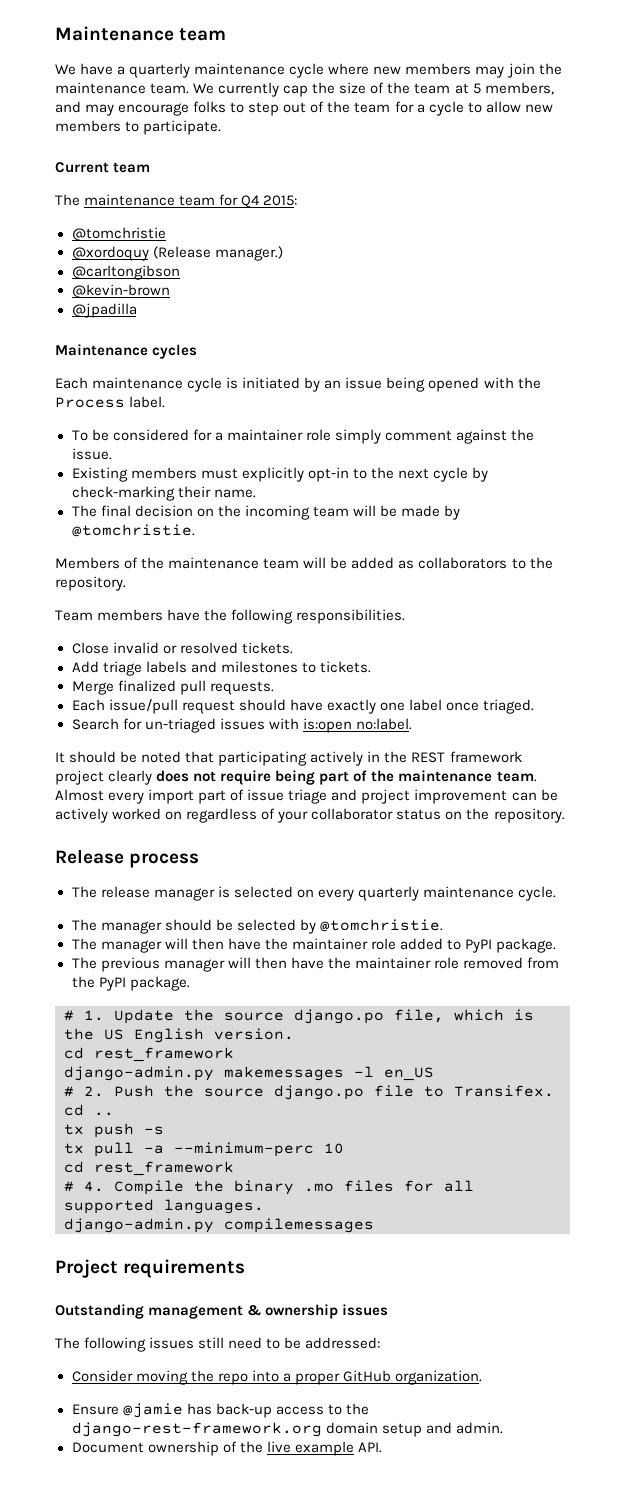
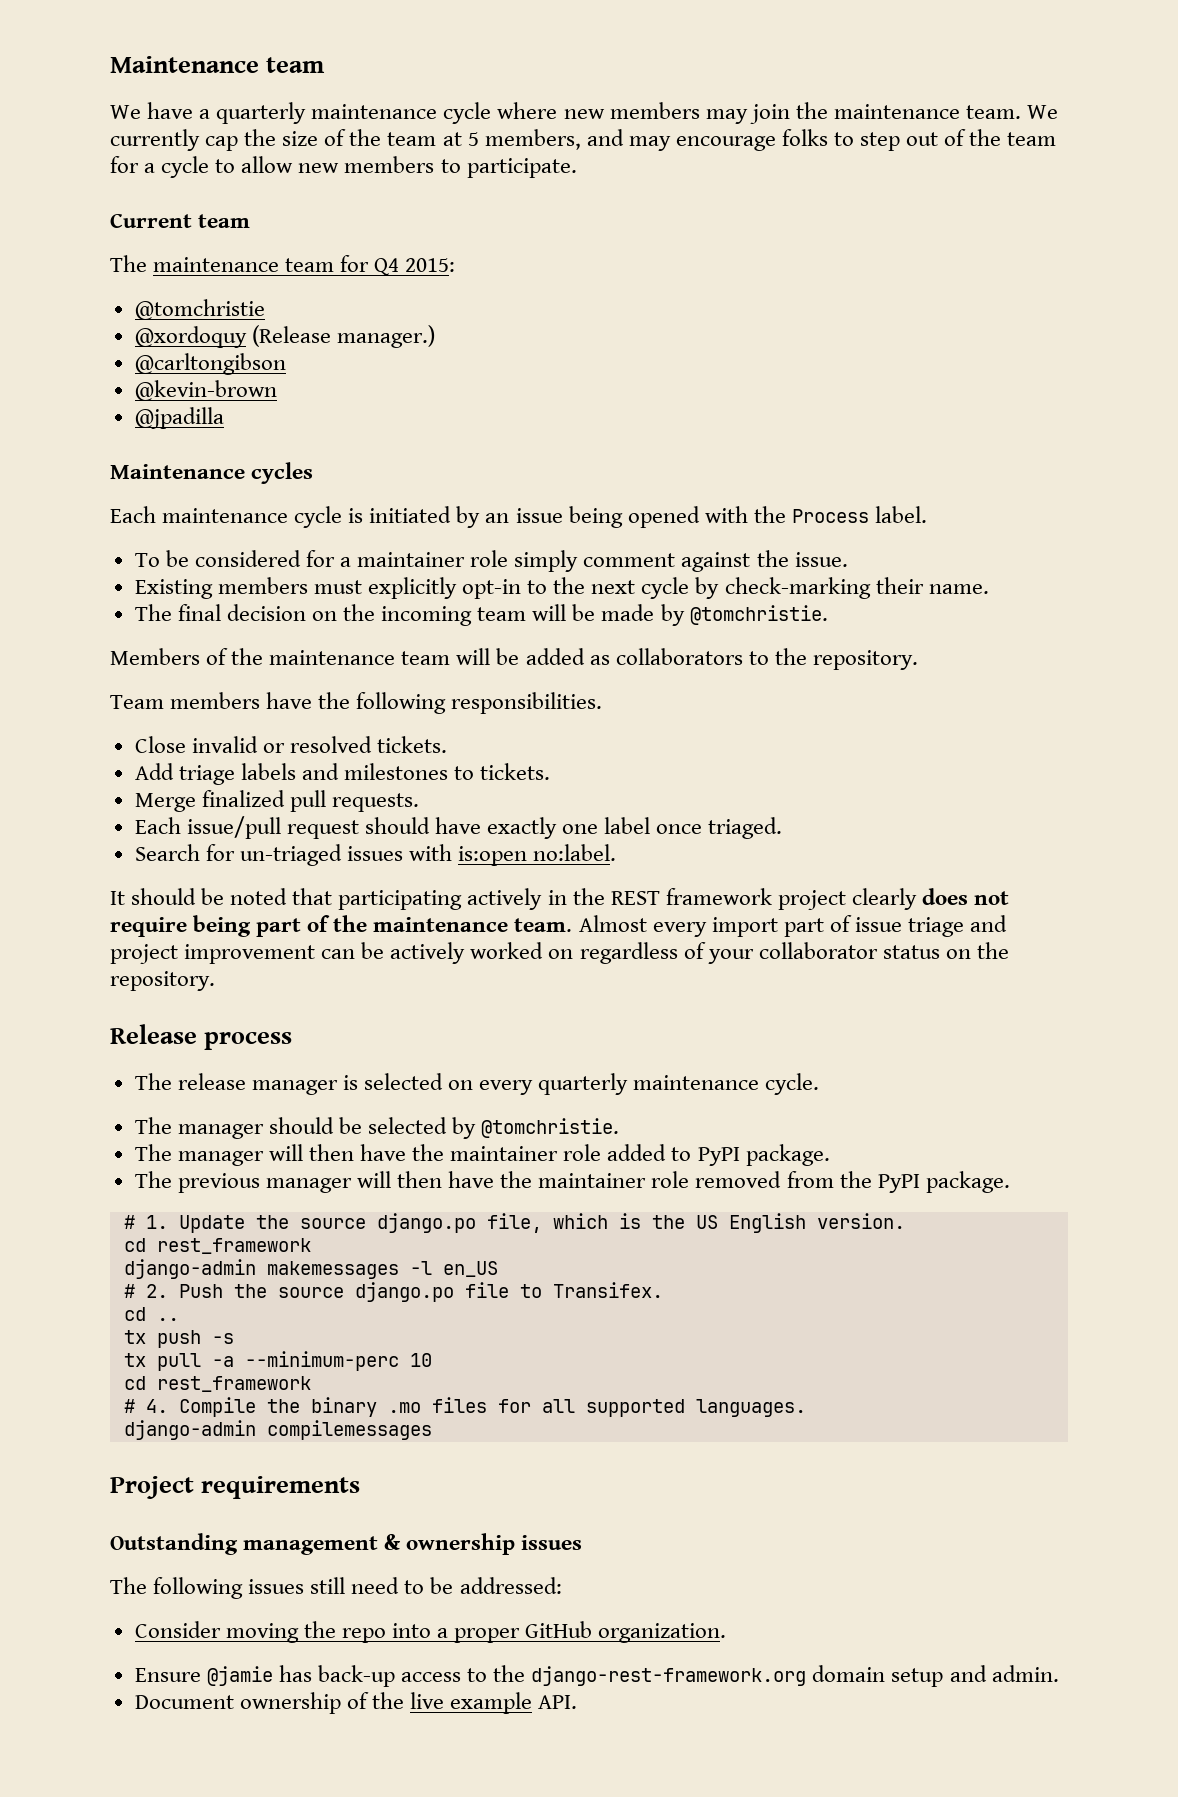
- django-admin.py makemessages -l en_US
+ django-admin makemessages -l en_US
- django-admin.py compilemessages
+ django-admin compilemessages

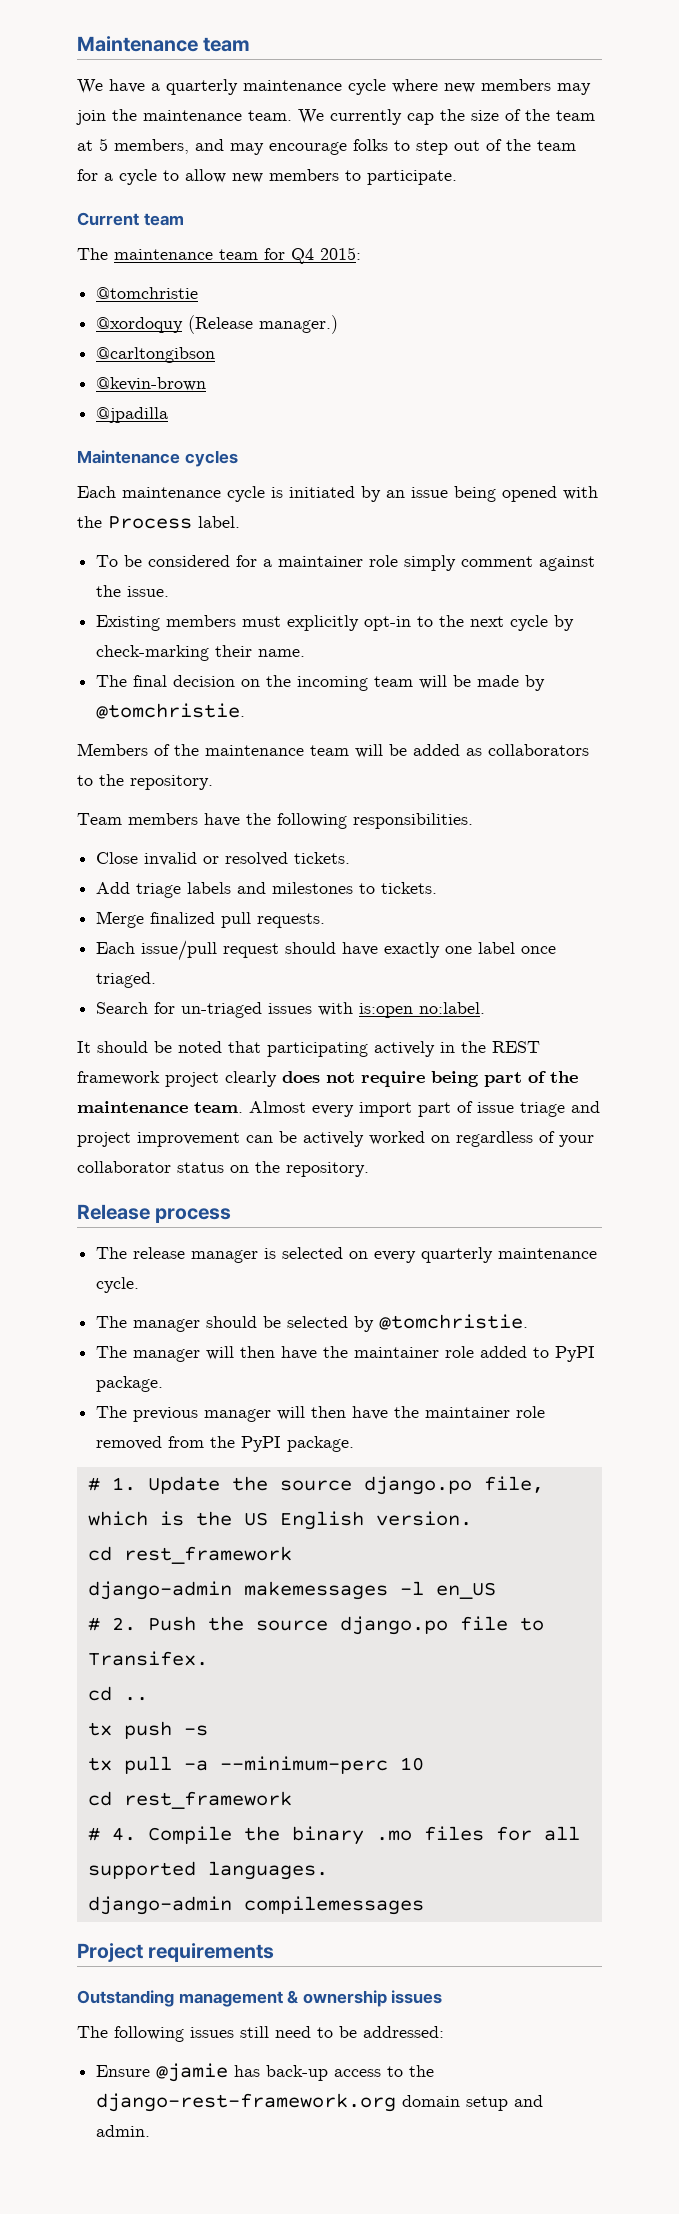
- Consider moving the repo into a proper GitHub organization.
- Document ownership of the live example API.

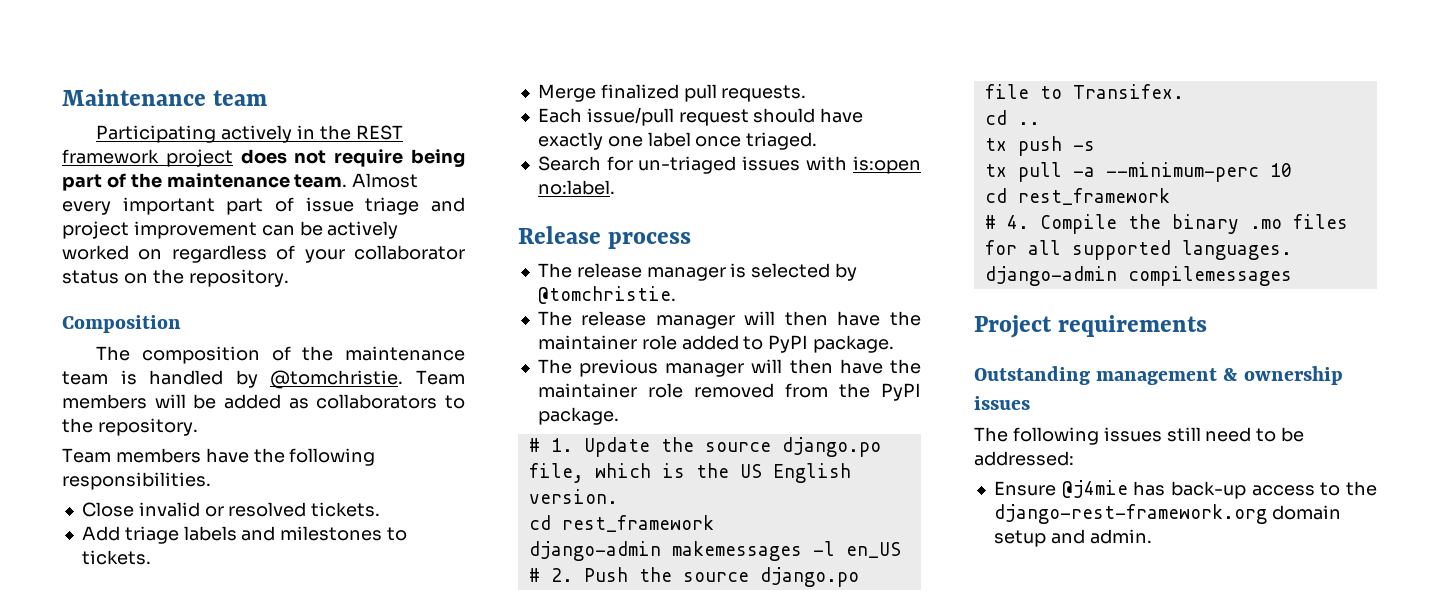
- We have a quarterly maintenance cycle where new members may join the maintenance team. We currently cap the size of the team at 5 members, and may encourage folks to step out of the team for a cycle to allow new members to participate.
- Current team
- The maintenance team for Q4 2015:
- @tomchristie
- @xordoquy (Release manager.)
- @carltongibson
- @kevin-brown
- @jpadilla
- Maintenance cycles
- Each maintenance cycle is initiated by an issue being opened with the Process label.
- To be considered for a maintainer role simply comment against the issue.
- Existing members must explicitly opt-in to the next cycle by check-marking their name.
- The final decision on the incoming team will be made by @tomchristie.
- Members of the maintenance team will be added as collaborators to the repository.
+ Participating actively in the REST framework project does not require being part of the maintenance team. Almost every important part of issue triage and project improvement can be actively worked on regardless of your collaborator status on the repository.
+ Composition
+ The composition of the maintenance team is handled by @tomchristie. Team members will be added as collaborators to the repository.
- It should be noted that participating actively in the REST framework project clearly does not require being part of the maintenance team. Almost every import part of issue triage and project improvement can be actively worked on regardless of your collaborator status on the repository.
- The release manager is selected on every quarterly maintenance cycle.
- The manager should be selected by @tomchristie.
+ The release manager is selected by @tomchristie.
- The manager will then have the maintainer role added to PyPI package.
+ The release manager will then have the maintainer role added to PyPI package.
- Ensure @jamie has back-up access to the django-rest-framework.org domain setup and admin.
+ Ensure @j4mie has back-up access to the django-rest-framework.org domain setup and admin.

